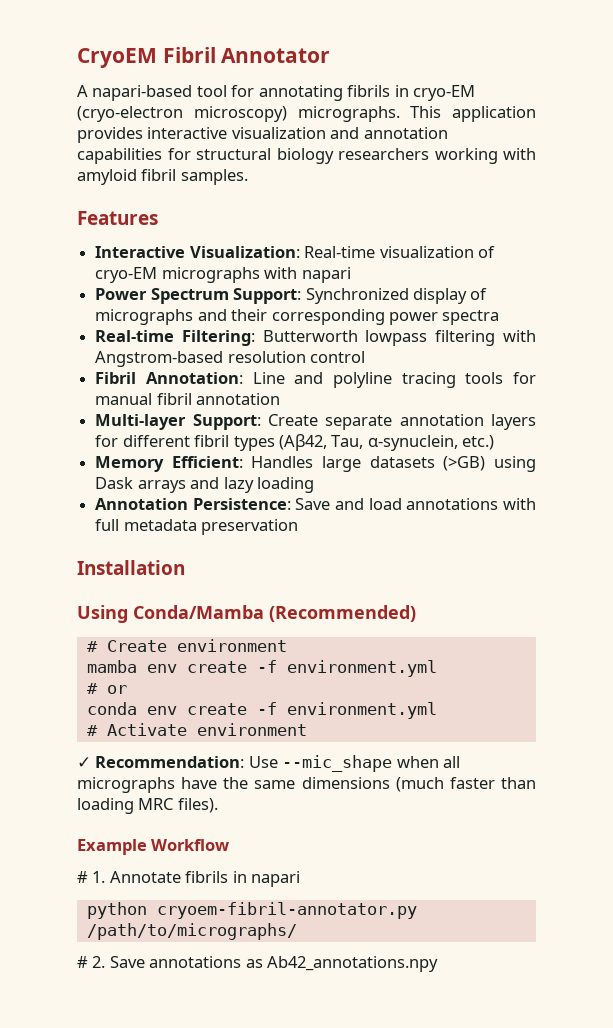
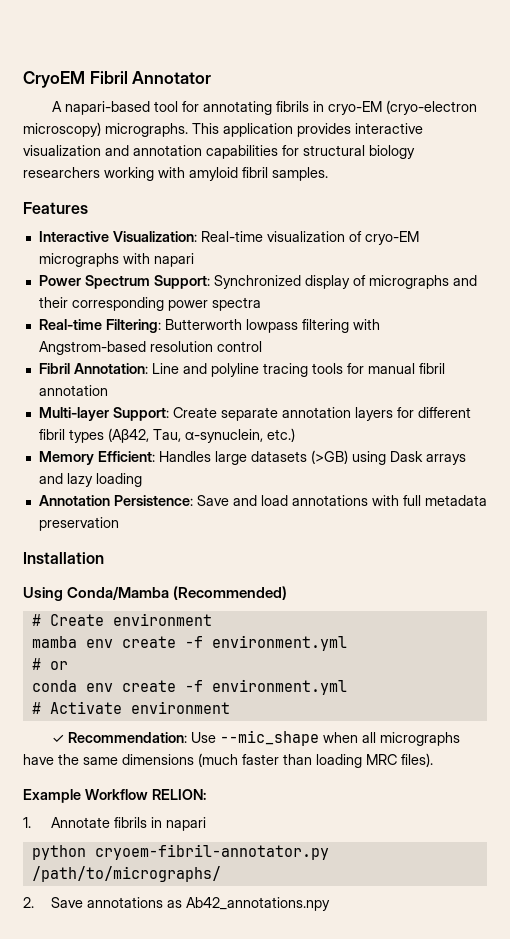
- Example Workflow
- # 1. Annotate fibrils in napari
+ Example Workflow RELION:
+ 1. Annotate fibrils in napari
- # 2. Save annotations as Ab42_annotations.npy
+ 2. Save annotations as Ab42_annotations.npy

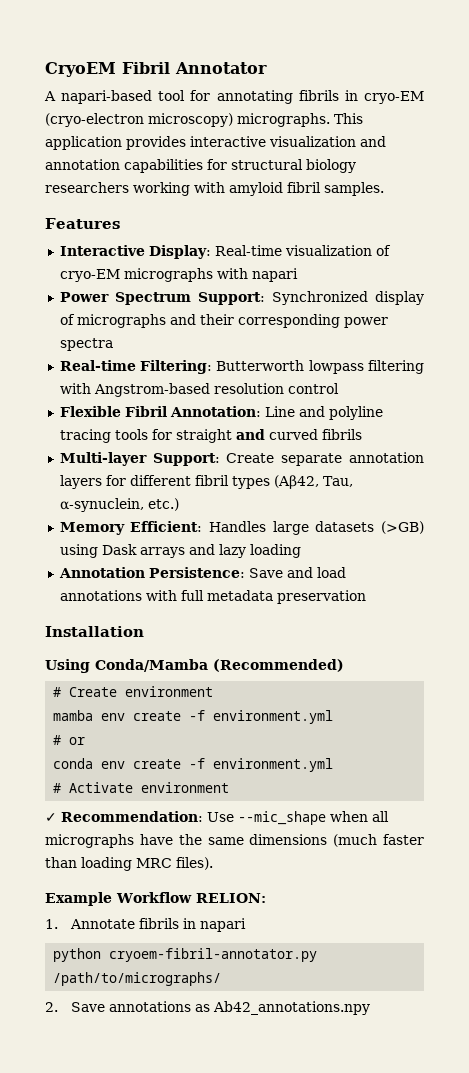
- Interactive Visualization: Real-time visualization of cryo-EM micrographs with napari
+ Interactive Display: Real-time visualization of cryo-EM micrographs with napari
- Fibril Annotation: Line and polyline tracing tools for manual fibril annotation
+ Flexible Fibril Annotation: Line and polyline tracing tools for straight and curved fibrils

